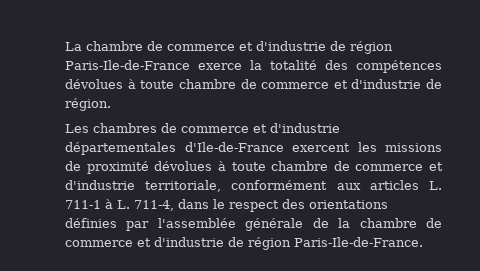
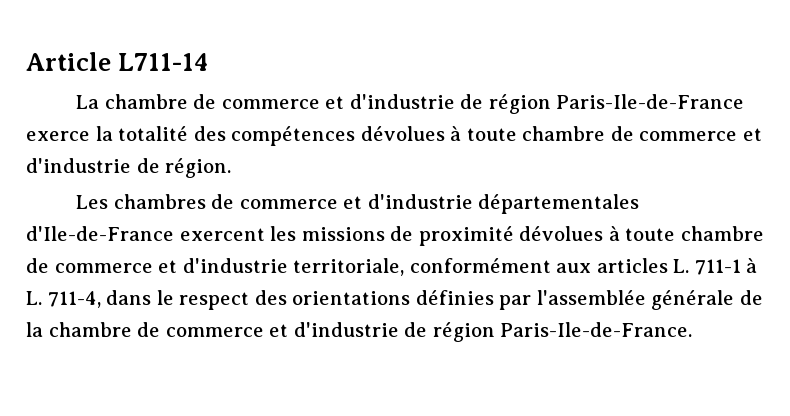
+ Article L711-14

